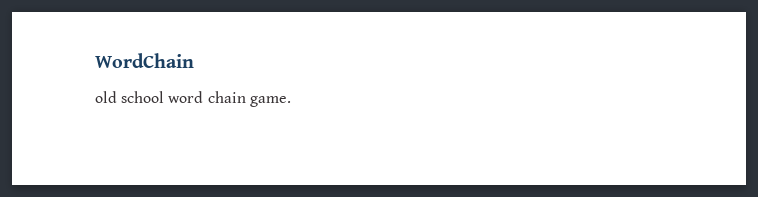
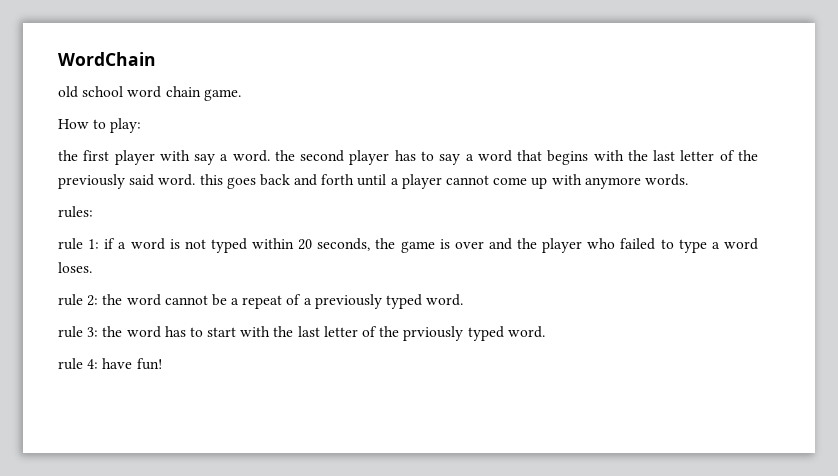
+ How to play:
+ the first player with say a word. the second player has to say a word that begins with the last letter of the previously said word. this goes back and forth until a player cannot come up with anymore words.
+ rules:
+ rule 1: if a word is not typed within 20 seconds, the game is over and the player who failed to type a word loses.
+ rule 2: the word cannot be a repeat of a previously typed word.
+ rule 3: the word has to start with the last letter of the prviously typed word.
+ rule 4: have fun!

